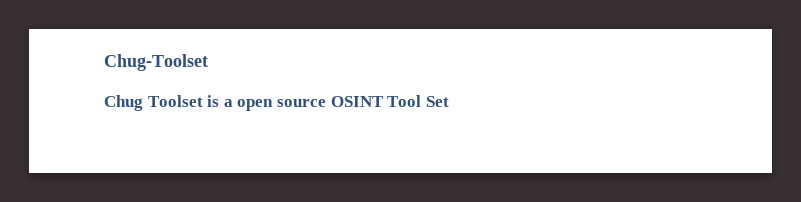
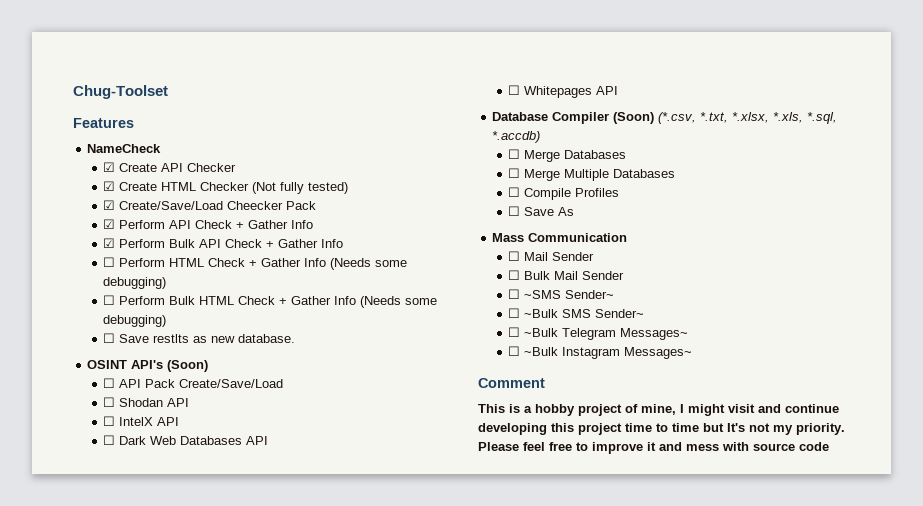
- Chug Toolset is a open source OSINT Tool Set
+ Features
+ NameCheck
+ ☑ Create API Checker
+ ☑ Create HTML Checker (Not fully tested)
+ ☑ Create/Save/Load Cheecker Pack
+ ☑ Perform API Check + Gather Info
+ ☑ Perform Bulk API Check + Gather Info
+ ☐ Perform HTML Check + Gather Info (Needs some debugging)
+ ☐ Perform Bulk HTML Check + Gather Info (Needs some debugging)
+ ☐ Save restlts as new database.
+ OSINT API's (Soon)
+ ☐ API Pack Create/Save/Load
+ ☐ Shodan API
+ ☐ IntelX API
+ ☐ Dark Web Databases API
+ ☐ Whitepages API
+ Database Compiler (Soon) (*.csv, *.txt, *.xlsx, *.xls, *.sql, *.accdb)
+ ☐ Merge Databases
+ ☐ Merge Multiple Databases
+ ☐ Compile Profiles
+ ☐ Save As
+ Mass Communication
+ ☐ Mail Sender
+ ☐ Bulk Mail Sender
+ ☐ ~SMS Sender~
+ ☐ ~Bulk SMS Sender~
+ ☐ ~Bulk Telegram Messages~
+ ☐ ~Bulk Instagram Messages~
+ Comment
+ This is a hobby project of mine, I might visit and continue developing this project time to time but It's not my priority. Please feel free to improve it and mess with source code

